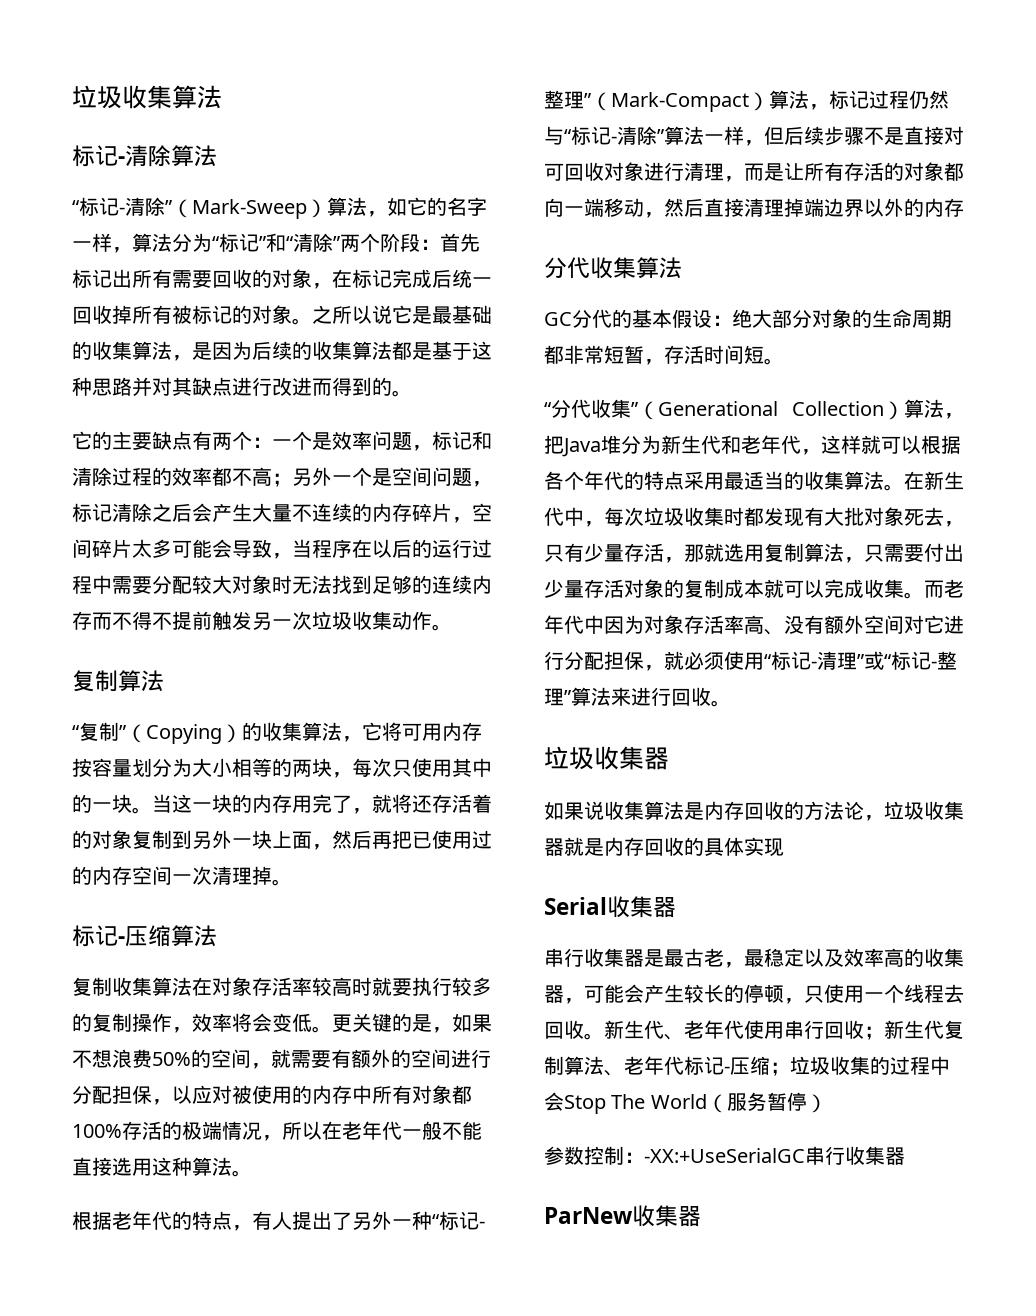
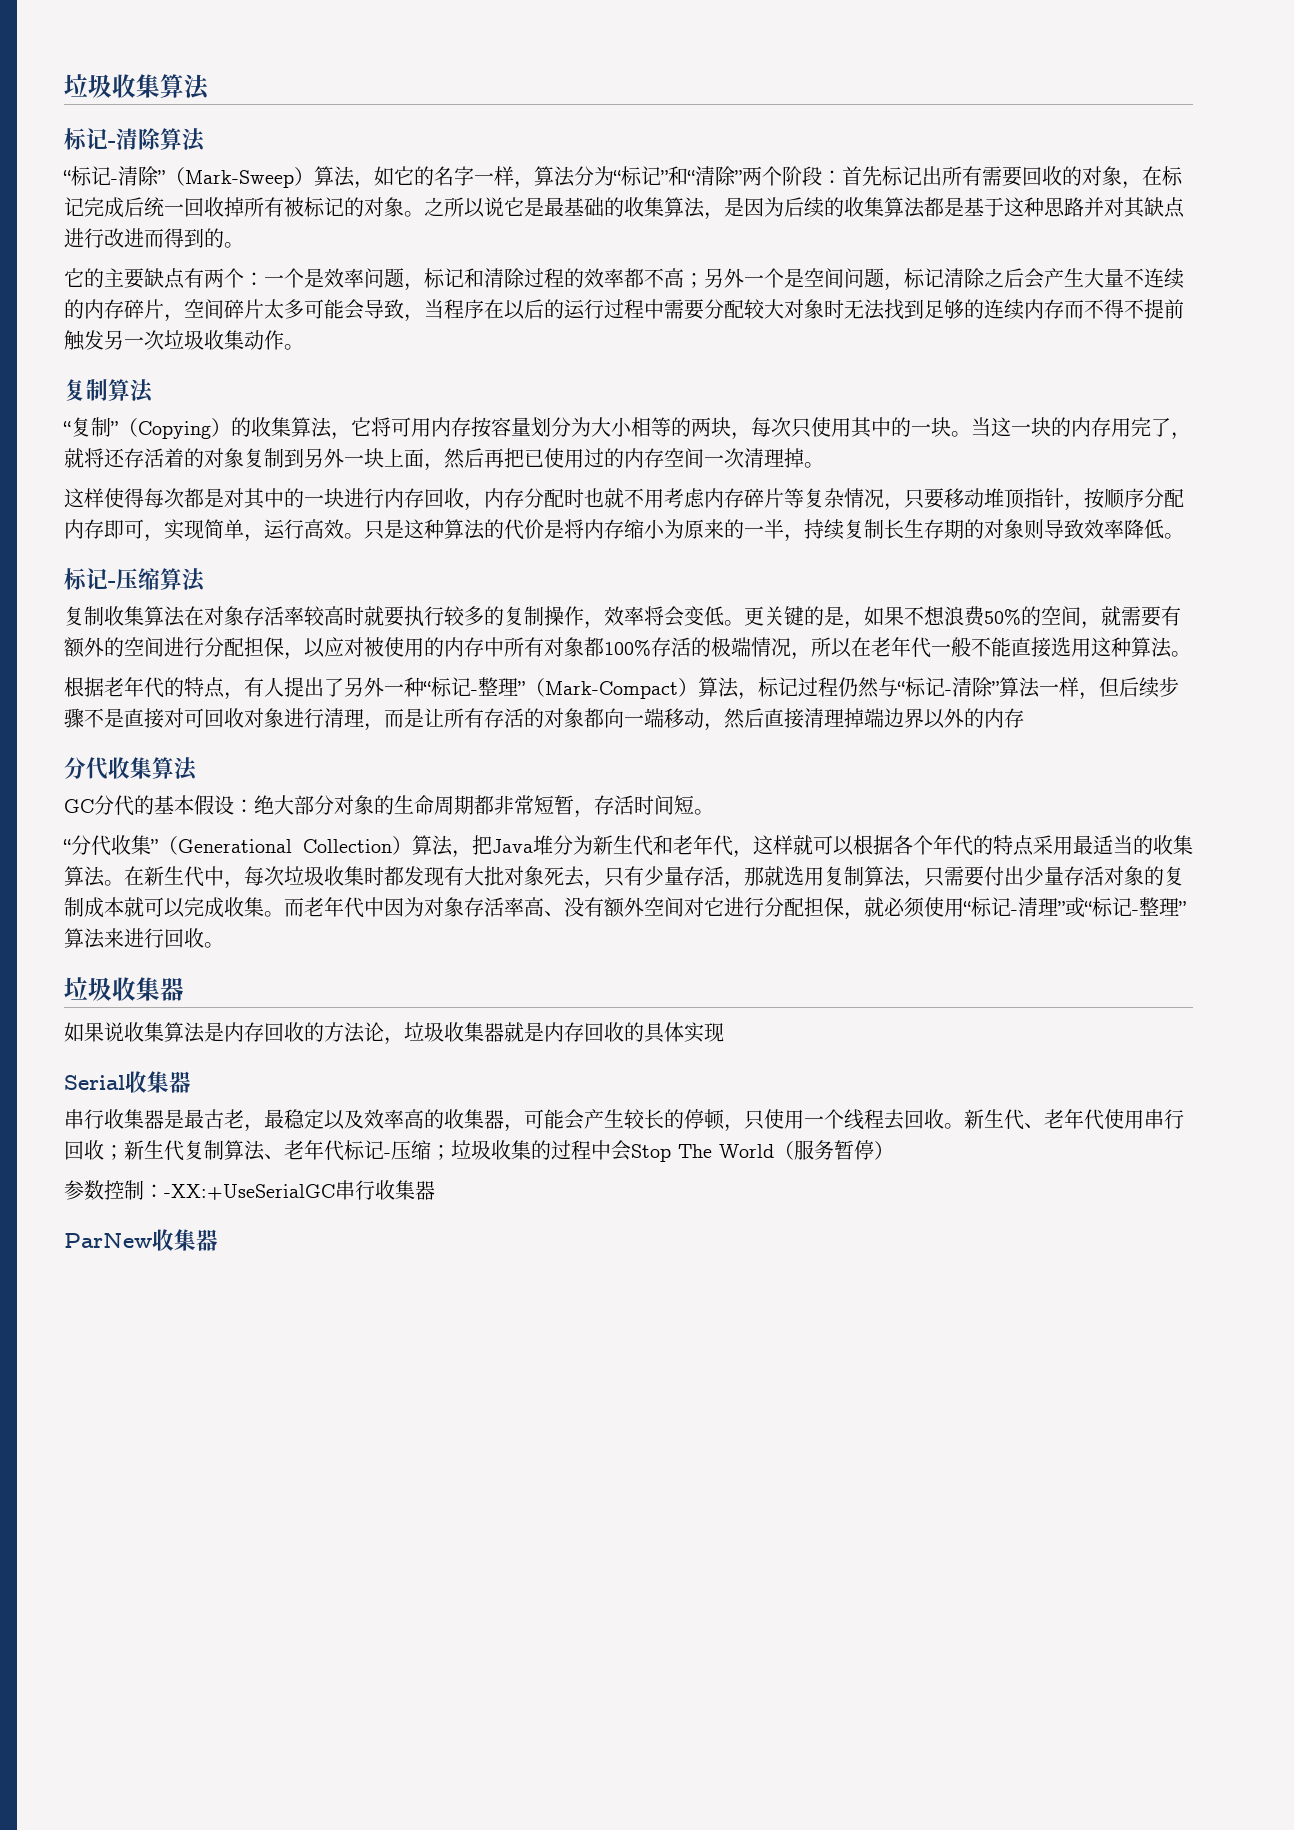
+ 这样使得每次都是对其中的一块进行内存回收，内存分配时也就不用考虑内存碎片等复杂情况，只要移动堆顶指针，按顺序分配内存即可，实现简单，运行高效。只是这种算法的代价是将内存缩小为原来的一半，持续复制长生存期的对象则导致效率降低。

